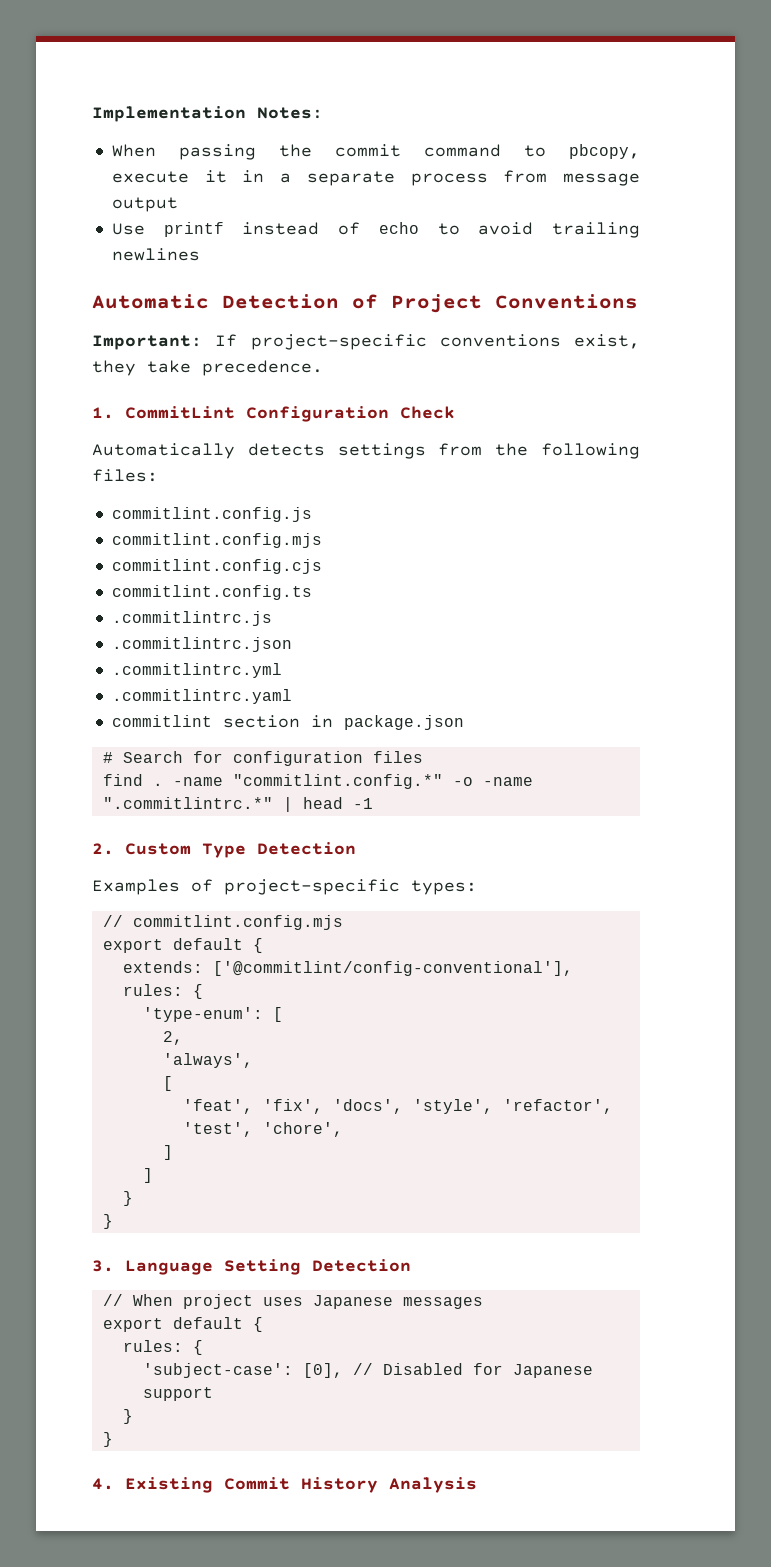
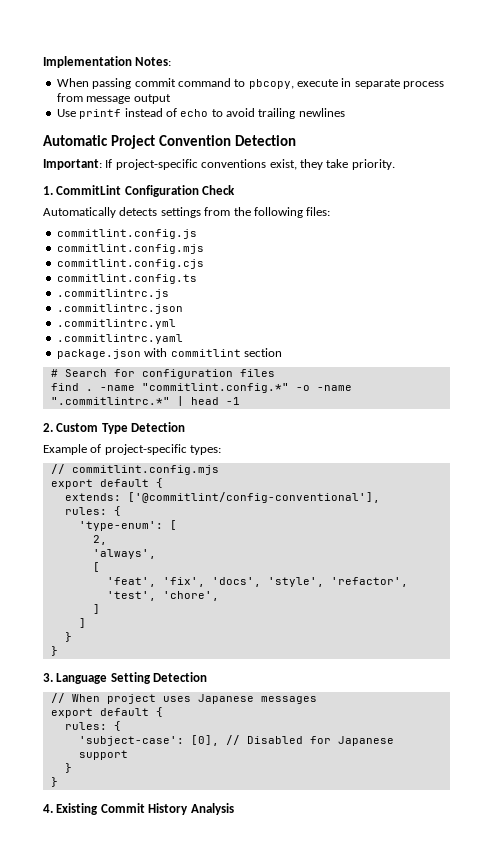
- When passing the commit command to pbcopy, execute it in a separate process from message output
+ When passing commit command to pbcopy, execute in separate process from message output
- Automatic Detection of Project Conventions
+ Automatic Project Convention Detection
- Important: If project-specific conventions exist, they take precedence.
+ Important: If project-specific conventions exist, they take priority.
- commitlint section in package.json
+ package.json with commitlint section
- Examples of project-specific types:
+ Example of project-specific types:

